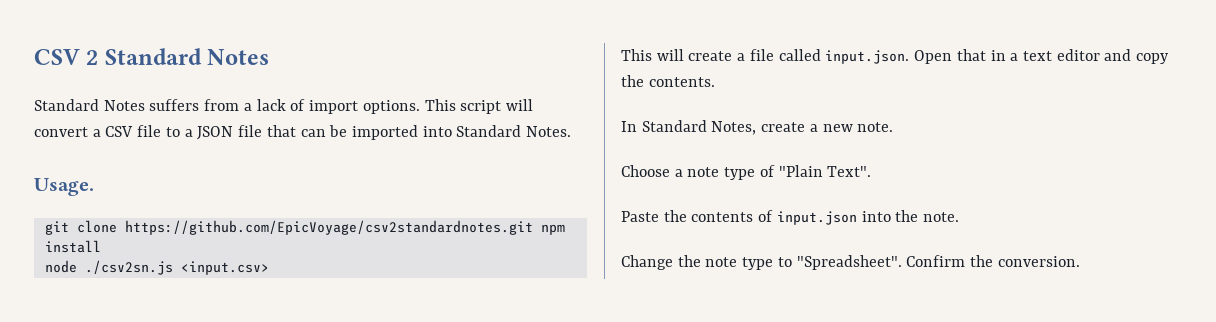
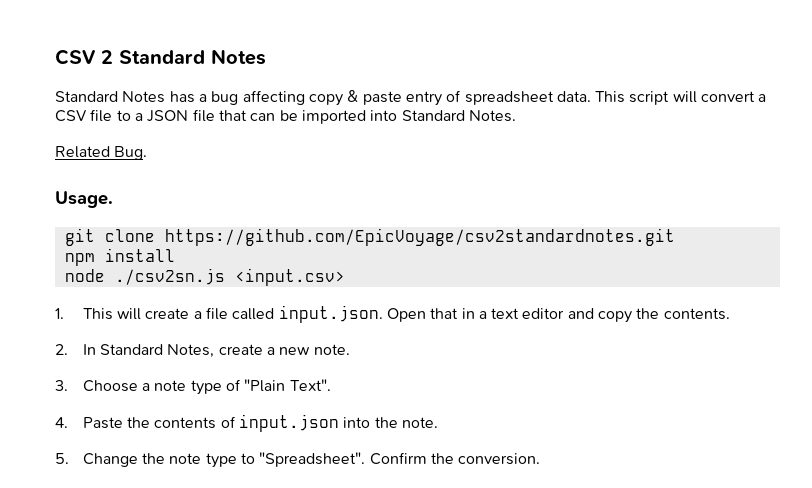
- Standard Notes suffers from a lack of import options.
+ Standard Notes has a bug affecting copy & paste entry of spreadsheet data.
+ Related Bug.
- git clone https://github.com/EpicVoyage/csv2standardnotes.git npm install
+ git clone https://github.com/EpicVoyage/csv2standardnotes.git
+ npm install
- This will create a file called input.json. Open that in a text editor and copy the contents.
+ 1. This will create a file called input.json. Open that in a text editor and copy the contents.
- In Standard Notes, create a new note.
+ 2. In Standard Notes, create a new note.
- Choose a note type of "Plain Text".
+ 3. Choose a note type of "Plain Text".
- Paste the contents of input.json into the note.
+ 4. Paste the contents of input.json into the note.
- Change the note type to "Spreadsheet".
+ 5. Change the note type to "Spreadsheet".

